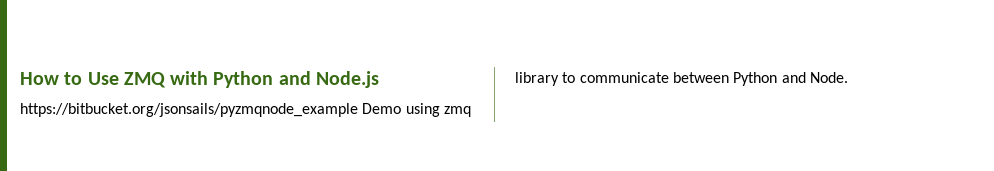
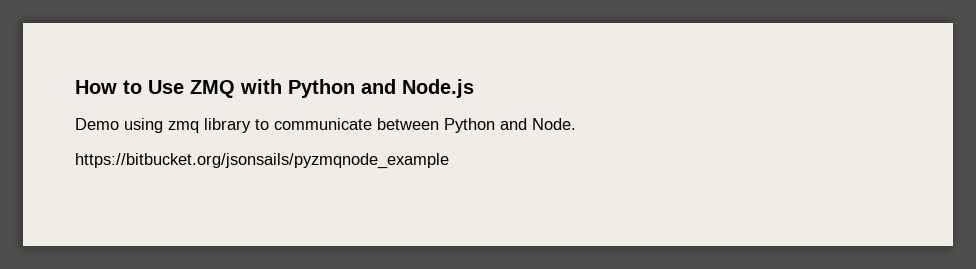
- https://bitbucket.org/jsonsails/pyzmqnode_example Demo using zmq library to communicate between Python and Node.
+ Demo using zmq library to communicate between Python and Node.
+ https://bitbucket.org/jsonsails/pyzmqnode_example

